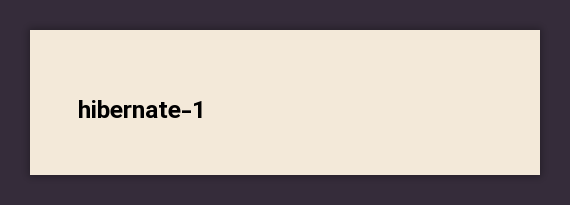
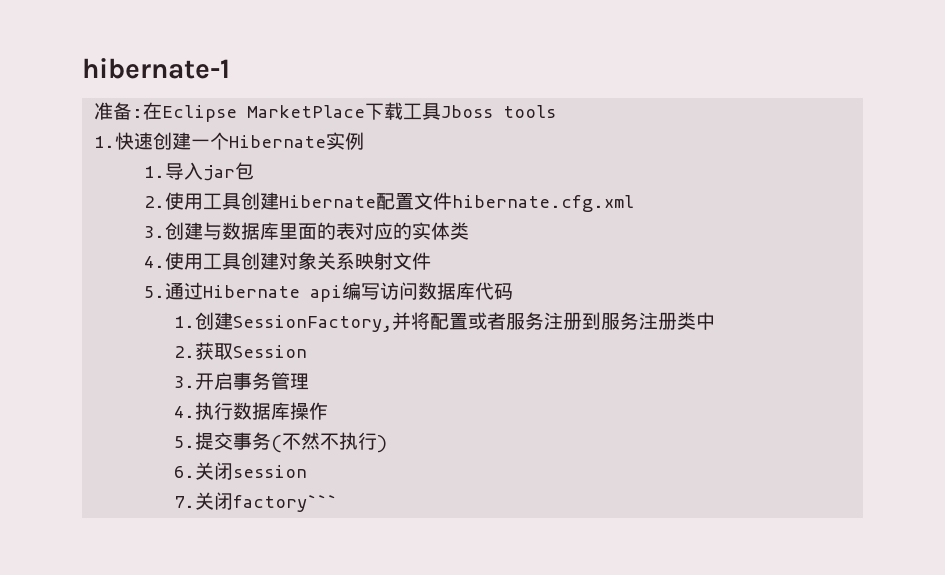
+ 准备:在Eclipse MarketPlace下载工具Jboss tools
+ 1.快速创建一个Hibernate实例
+ 1.导入jar包
+ 2.使用工具创建Hibernate配置文件hibernate.cfg.xml
+ 3.创建与数据库里面的表对应的实体类
+ 4.使用工具创建对象关系映射文件
+ 5.通过Hibernate api编写访问数据库代码
+ 1.创建SessionFactory,并将配置或者服务注册到服务注册类中
+ 2.获取Session
+ 3.开启事务管理
+ 4.执行数据库操作
+ 5.提交事务(不然不执行)
+ 6.关闭session
+ 7.关闭factory```

